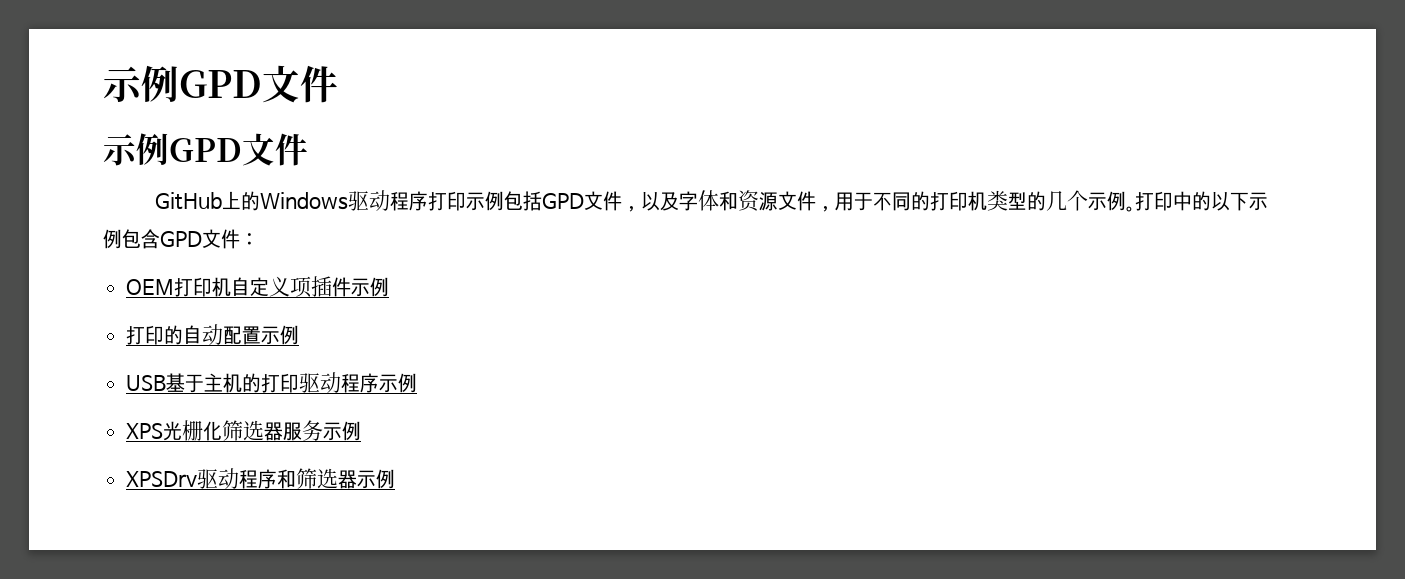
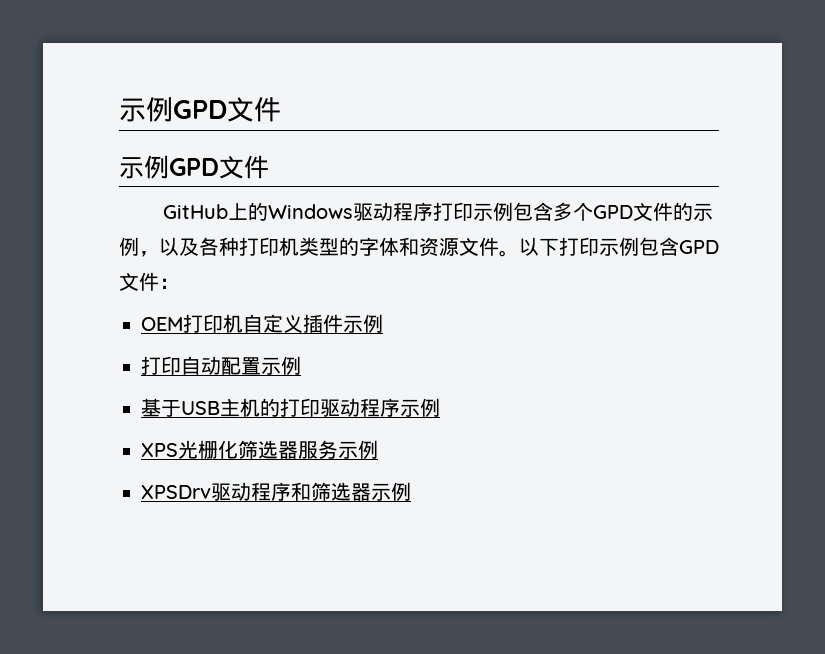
- GitHub上的Windows驱动程序打印示例包括GPD文件，以及字体和资源文件，用于不同的打印机类型的几个示例。打印中的以下示例包含GPD文件：
+ GitHub上的Windows驱动程序打印示例包含多个GPD文件的示例，以及各种打印机类型的字体和资源文件。以下打印示例包含GPD文件：
- OEM打印机自定义项插件示例
+ OEM打印机自定义插件示例
- 打印的自动配置示例
+ 打印自动配置示例
- USB基于主机的打印驱动程序示例
+ 基于USB主机的打印驱动程序示例

